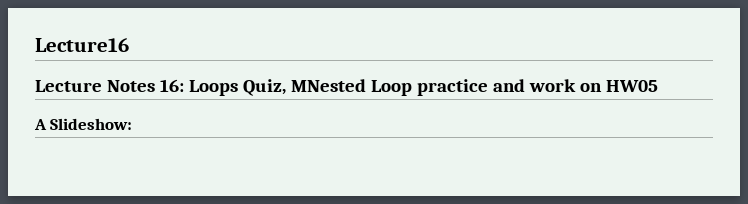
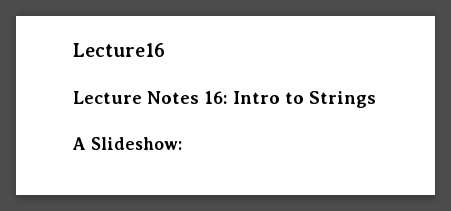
- Lecture Notes 16: Loops Quiz, MNested Loop practice and work on HW05
+ Lecture Notes 16: Intro to Strings

